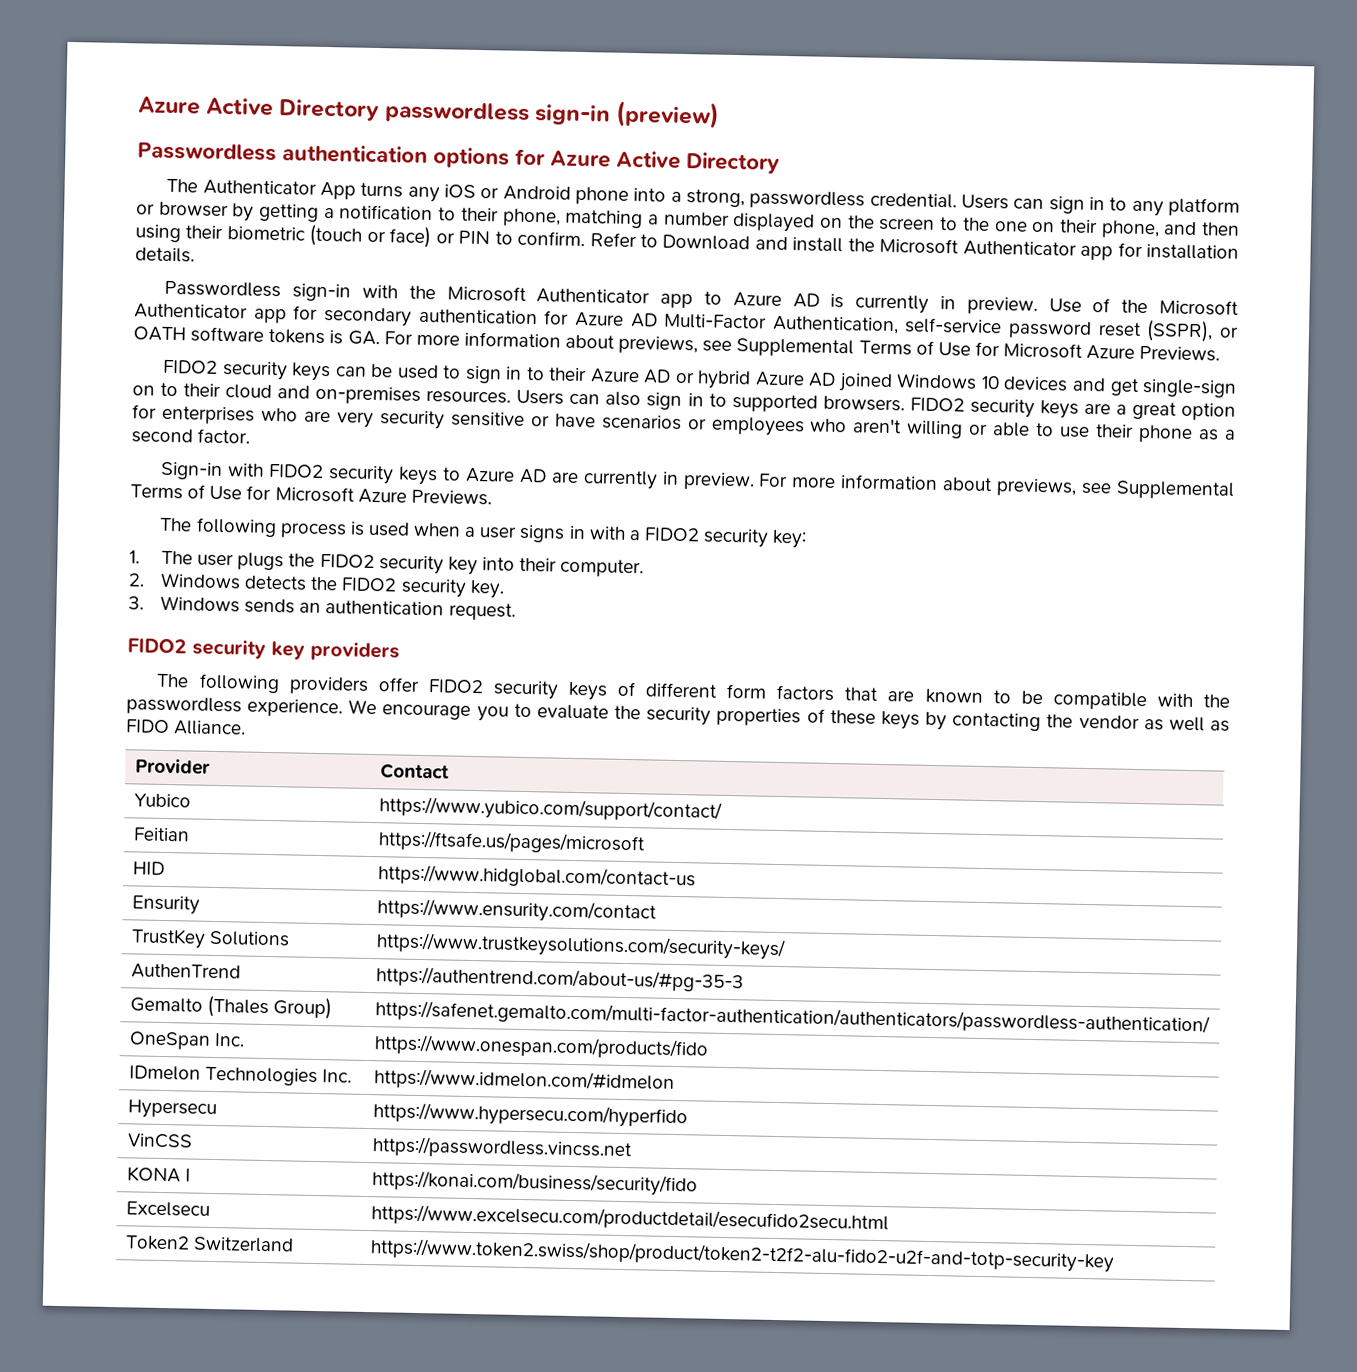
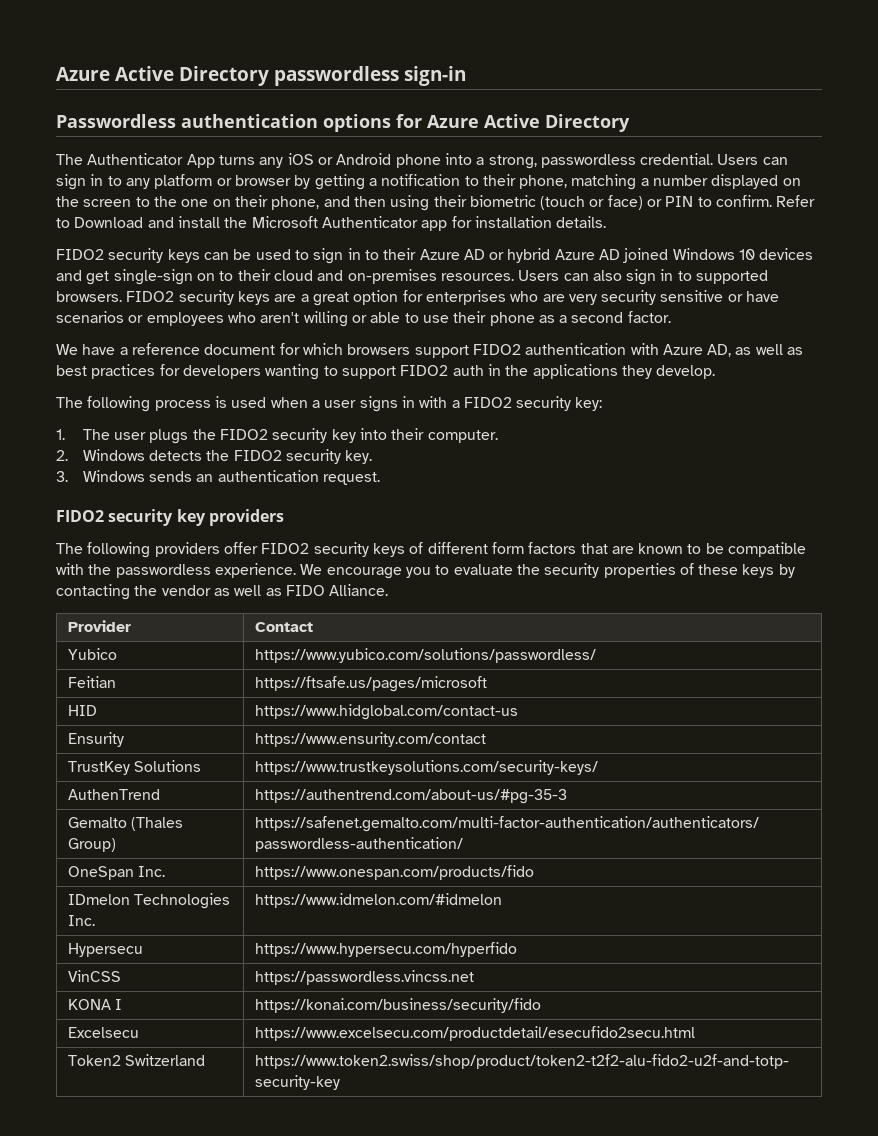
- Azure Active Directory passwordless sign-in (preview)
+ Azure Active Directory passwordless sign-in
- Passwordless sign-in with the Microsoft Authenticator app to Azure AD is currently in preview. Use of the Microsoft Authenticator app for secondary authentication for Azure AD Multi-Factor Authentication, self-service password reset (SSPR), or OATH software tokens is GA. For more information about previews, see Supplemental Terms of Use for Microsoft Azure Previews.
- Sign-in with FIDO2 security keys to Azure AD are currently in preview. For more information about previews, see Supplemental Terms of Use for Microsoft Azure Previews.
+ We have a reference document for which browsers support FIDO2 authentication with Azure AD, as well as best practices for developers wanting to support FIDO2 auth in the applications they develop.
- Yubico | https://www.yubico.com/support/contact/
+ Yubico | https://www.yubico.com/solutions/passwordless/

